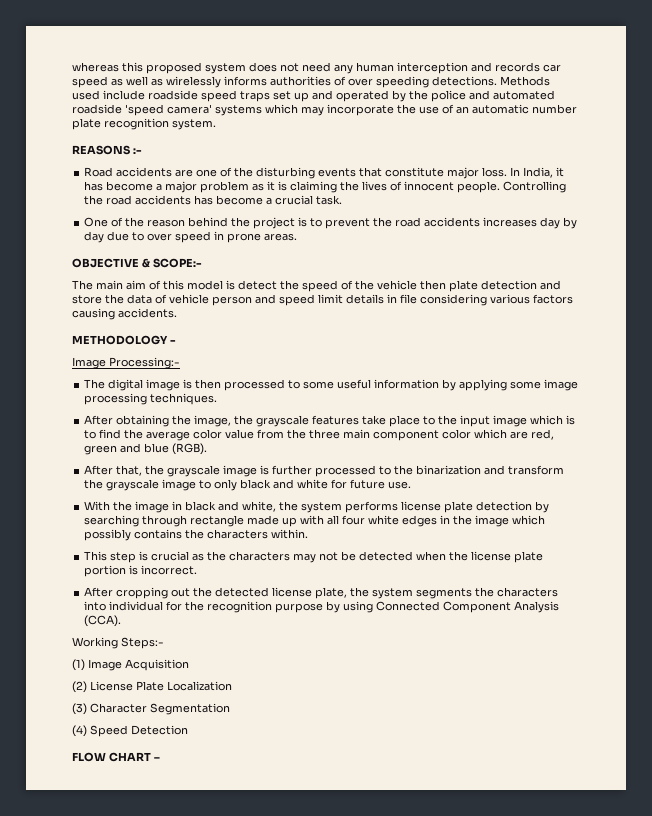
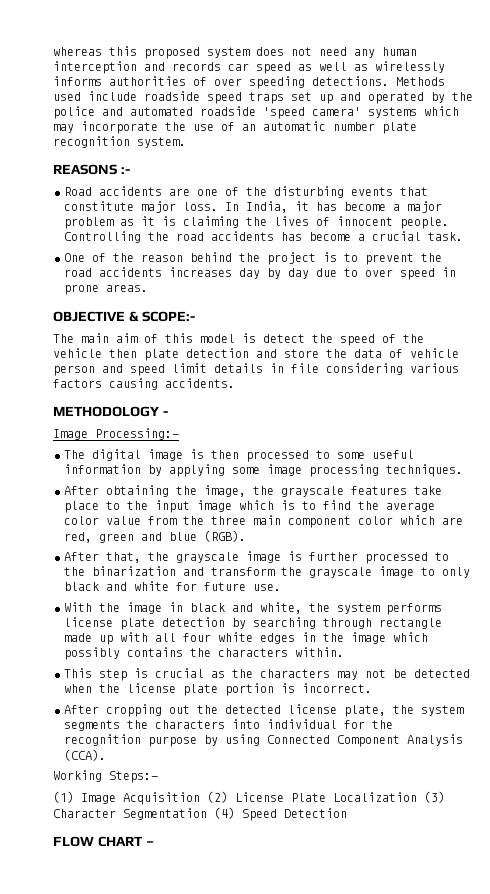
- (1) Image Acquisition
- (2) License Plate Localization
- (3) Character Segmentation
- (4) Speed Detection
+ (1) Image Acquisition (2) License Plate Localization (3) Character Segmentation (4) Speed Detection

